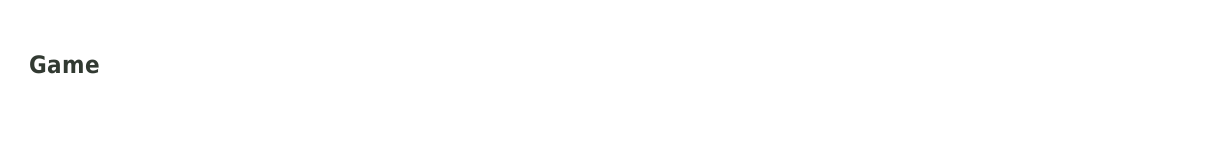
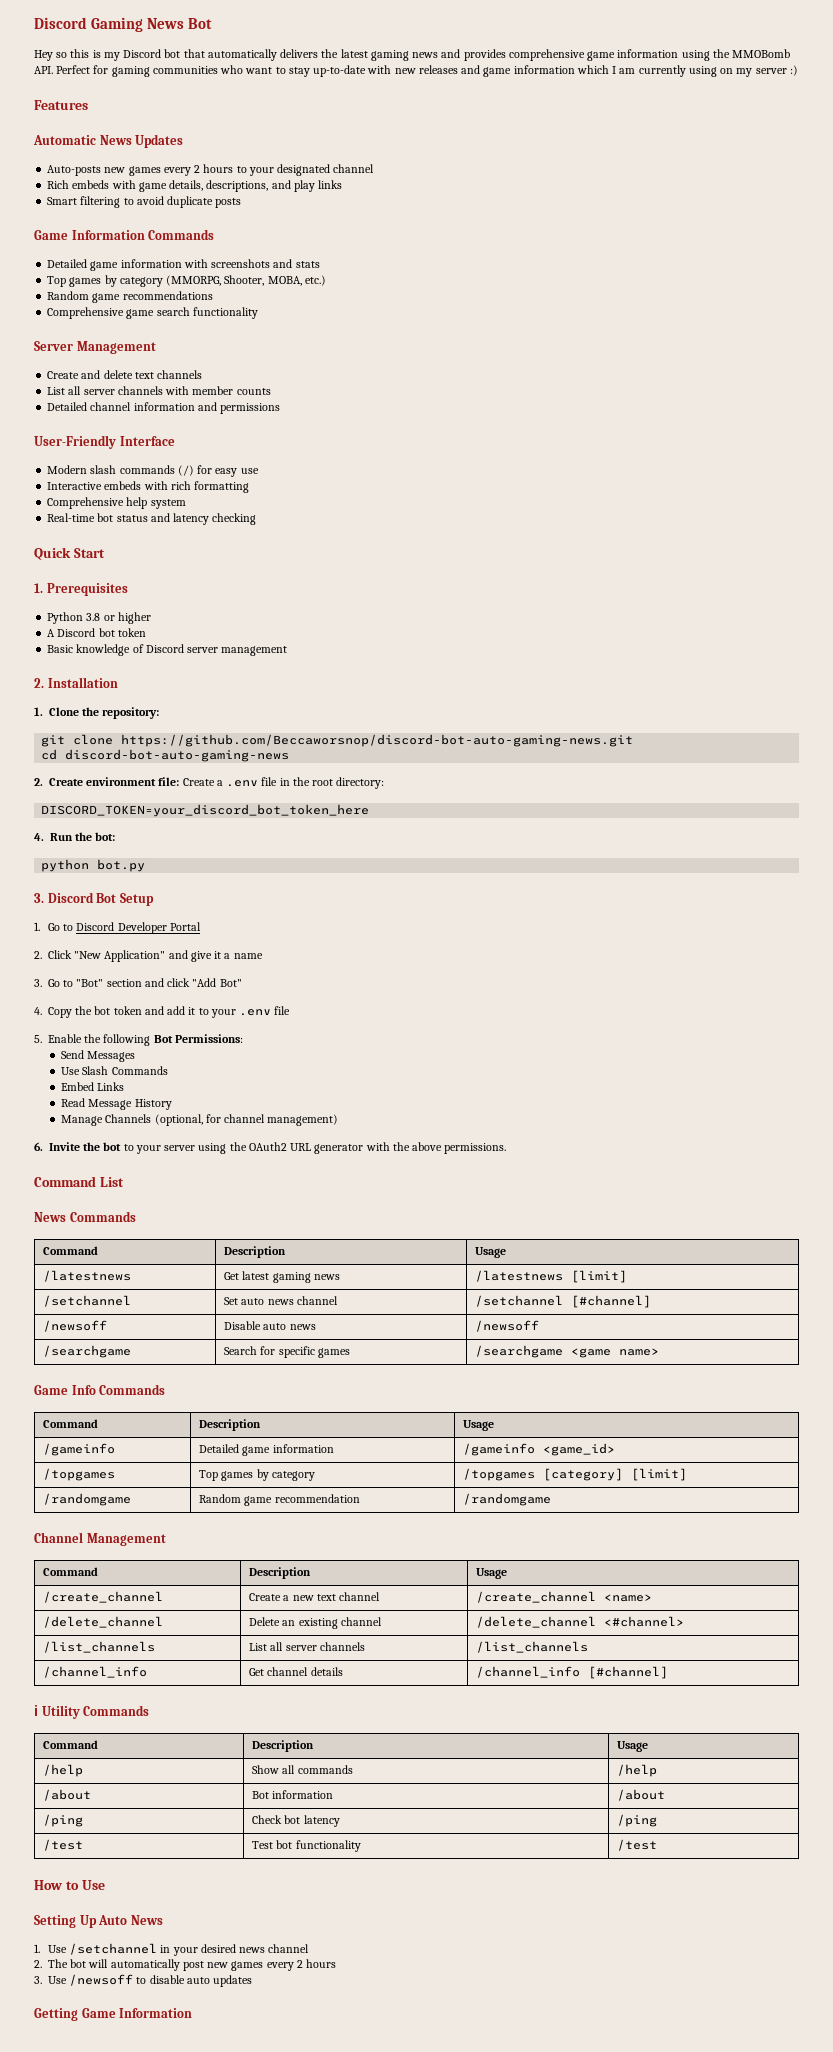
- Game
+ Discord Gaming News Bot
+ Hey so this is my Discord bot that automatically delivers the latest gaming news and provides comprehensive game information using the MMOBomb API. Perfect for gaming communities who want to stay up-to-date with new releases and game information which I am currently using on my server :)
+ Features
+ Automatic News Updates
+ Auto-posts new games every 2 hours to your designated channel
+ Rich embeds with game details, descriptions, and play links
+ Smart filtering to avoid duplicate posts
+ Game Information Commands
+ Detailed game information with screenshots and stats
+ Top games by category (MMORPG, Shooter, MOBA, etc.)
+ Random game recommendations
+ Comprehensive game search functionality
+ Server Management
+ Create and delete text channels
+ List all server channels with member counts
+ Detailed channel information and permissions
+ User-Friendly Interface
+ Modern slash commands (/) for easy use
+ Interactive embeds with rich formatting
+ Comprehensive help system
+ Real-time bot status and latency checking
+ Quick Start
+ 1. Prerequisites
+ Python 3.8 or higher
+ A Discord bot token
+ Basic knowledge of Discord server management
+ 2. Installation
+ 1. Clone the repository:
+ git clone https://github.com/Beccaworsnop/discord-bot-auto-gaming-news.git
+ cd discord-bot-auto-gaming-news
+ 2. Create environment file: Create a .env file in the root directory:
+ DISCORD_TOKEN=your_discord_bot_token_here
+ 4. Run the bot:
+ python bot.py
+ 3. Discord Bot Setup
+ 1. Go to Discord Developer Portal
+ 2. Click "New Application" and give it a name
+ 3. Go to "Bot" section and click "Add Bot"
+ 4. Copy the bot token and add it to your .env file
+ 5. Enable the following Bot Permissions:
+ Send Messages
+ Use Slash Commands
+ Embed Links
+ Read Message History
+ Manage Channels (optional, for channel management)
+ 6. Invite the bot to your server using the OAuth2 URL generator with the above permissions.
+ Command List
+ News Commands
+ Command | Description | Usage
+ /latestnews | Get latest gaming news | /latestnews [limit]
+ /setchannel | Set auto news channel | /setchannel [#channel]
+ /newsoff | Disable auto news | /newsoff
+ /searchgame | Search for specific games | /searchgame <game name>
+ Game Info Commands
+ Command | Description | Usage
+ /gameinfo | Detailed game information | /gameinfo <game_id>
+ /topgames | Top games by category | /topgames [category] [limit]
+ /randomgame | Random game recommendation | /randomgame
+ Channel Management
+ Command | Description | Usage
+ /create_channel | Create a new text channel | /create_channel <name>
+ /delete_channel | Delete an existing channel | /delete_channel <#channel>
+ /list_channels | List all server channels | /list_channels
+ /channel_info | Get channel details | /channel_info [#channel]
+ ℹ Utility Commands
+ Command | Description | Usage
+ /help | Show all commands | /help
+ /about | Bot information | /about
+ /ping | Check bot latency | /ping
+ /test | Test bot functionality | /test
+ How to Use
+ Setting Up Auto News
+ 1. Use /setchannel in your desired news channel
+ 2. The bot will automatically post new games every 2 hours
+ 3. Use /newsoff to disable auto updates
+ Getting Game Information

